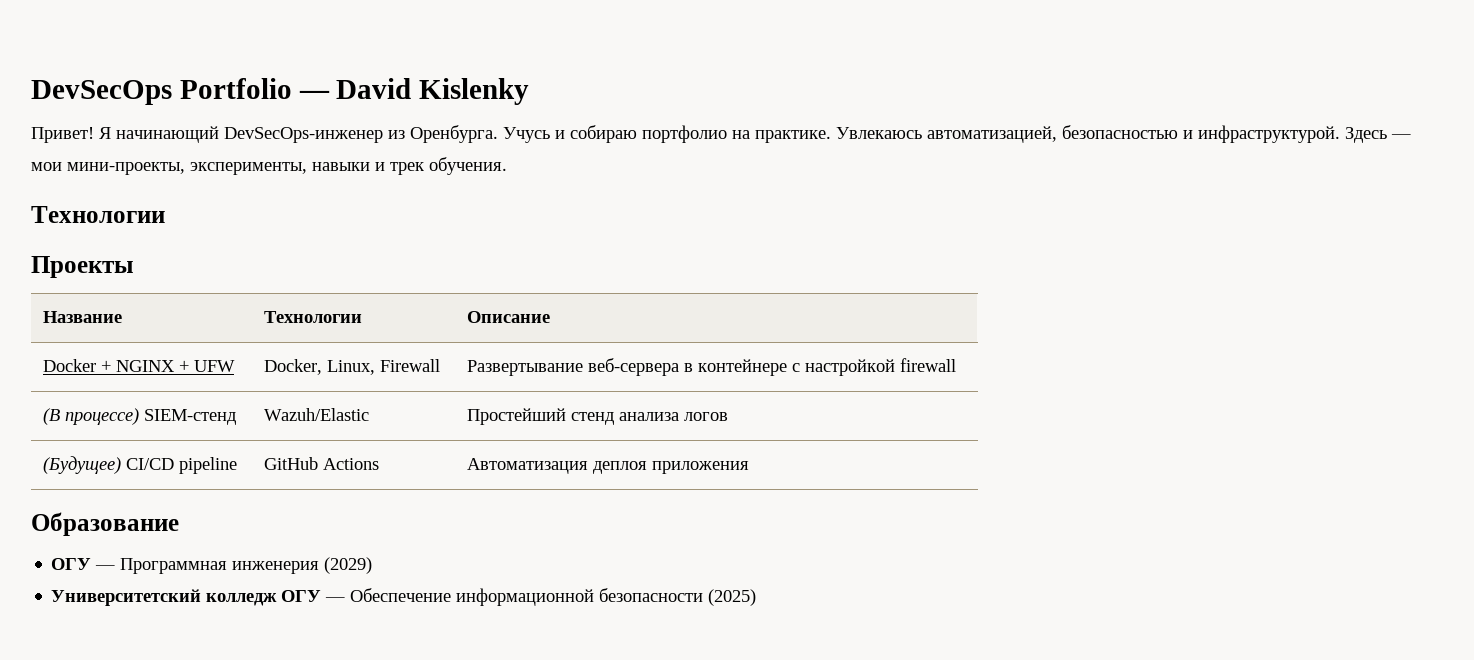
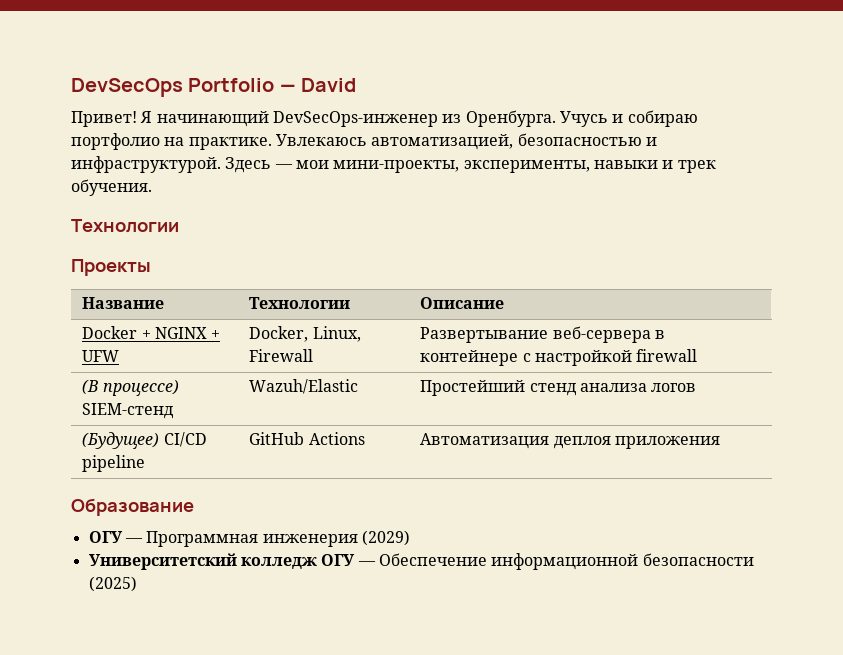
- DevSecOps Portfolio — David Kislenky
+ DevSecOps Portfolio — David

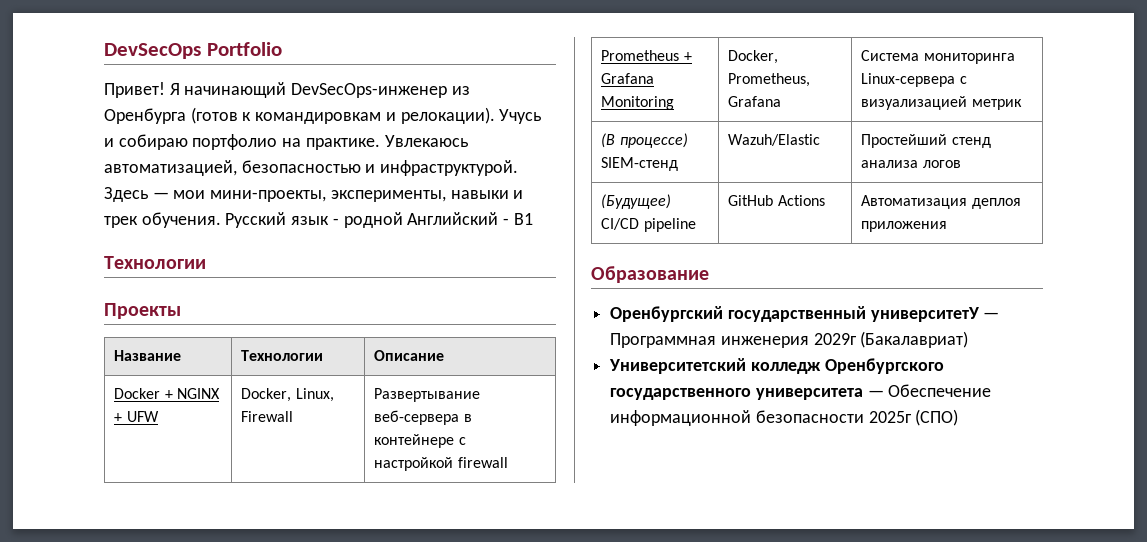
- DevSecOps Portfolio — David
+ DevSecOps Portfolio
- Я начинающий DevSecOps-инженер из Оренбурга.
+ Я начинающий DevSecOps-инженер из Оренбурга (готов к командировкам и релокации).
+ Русский язык - родной Английский - B1
+ Prometheus + Grafana Monitoring | Docker, Prometheus, Grafana | Система мониторинга Linux-сервера с визуализацией метрик
- ОГУ — Программная инженерия (2029)
+ Оренбургский государственный университетУ — Программная инженерия 2029г (Бакалавриат)
- Университетский колледж ОГУ — Обеспечение информационной безопасности (2025)
+ Университетский колледж Оренбургского государственного университета — Обеспечение информационной безопасности 2025г (СПО)

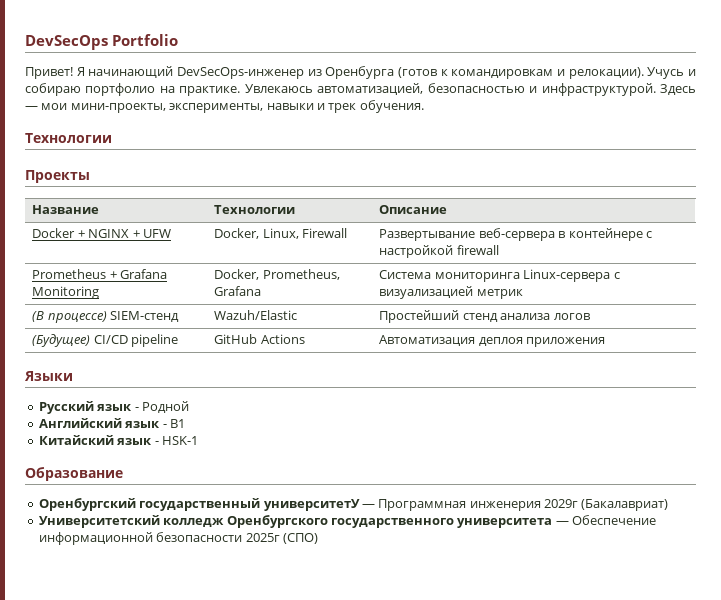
- Русский язык - родной Английский - B1
+ Языки
+ Русский язык - Родной
+ Английский язык - B1
+ Китайский язык - HSK-1

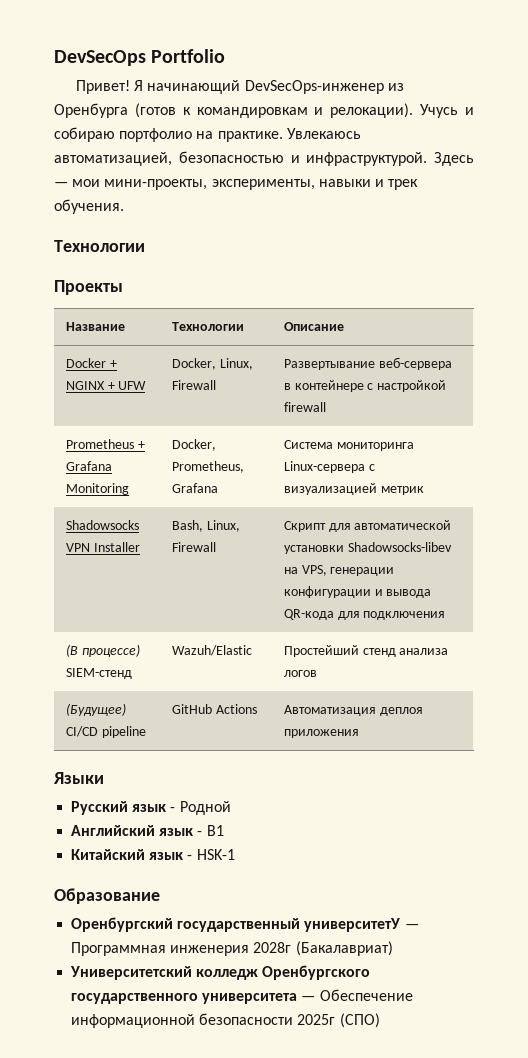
+ Shadowsocks VPN Installer | Bash, Linux, Firewall | Скрипт для автоматической установки Shadowsocks-libev на VPS, генерации конфигурации и вывода QR-кода для подключения
- Оренбургский государственный университетУ — Программная инженерия 2029г (Бакалавриат)
+ Оренбургский государственный университетУ — Программная инженерия 2028г (Бакалавриат)

